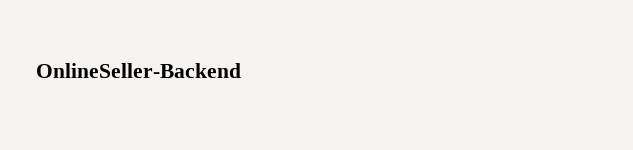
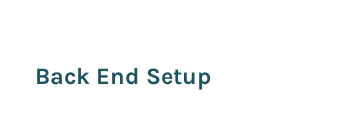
- OnlineSeller-Backend
+ Back End Setup

